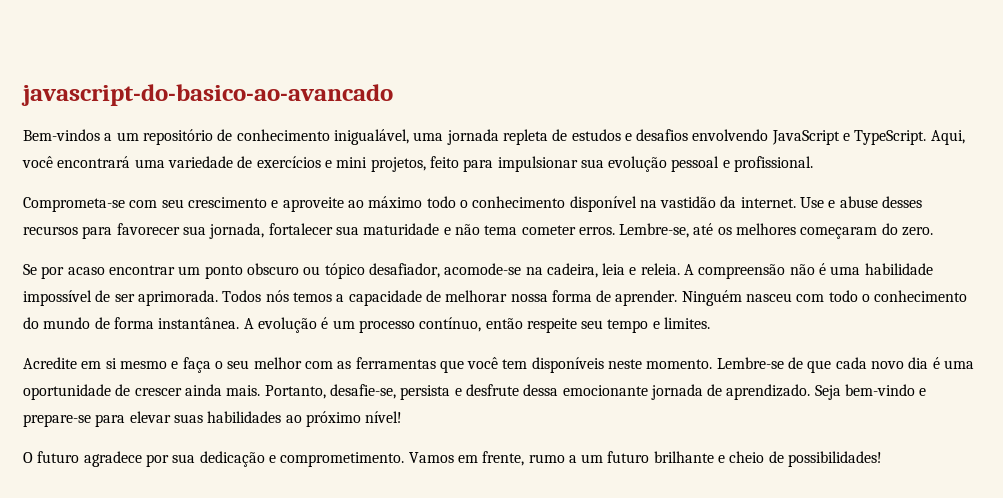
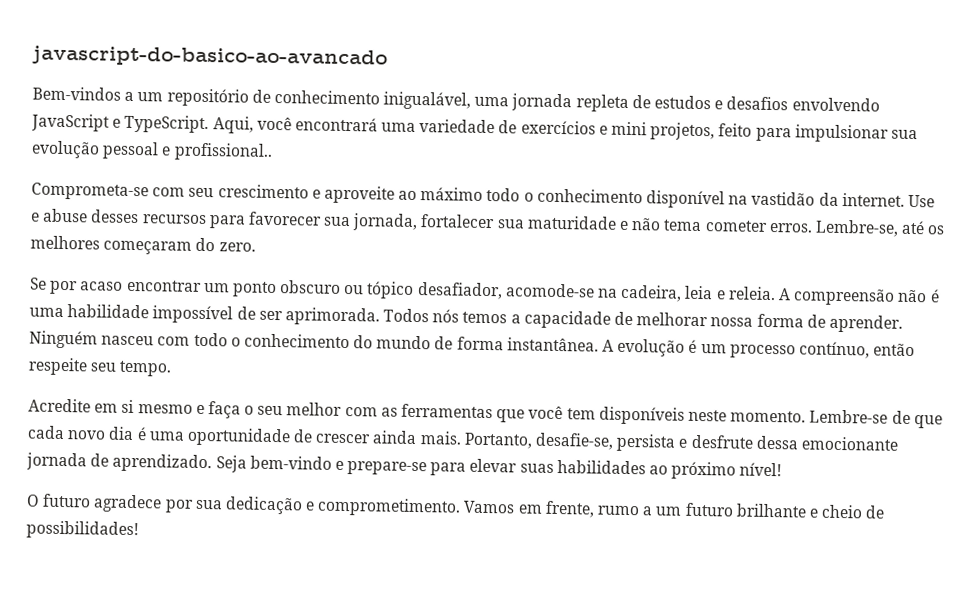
- Aqui, você encontrará uma variedade de exercícios e mini projetos, feito para impulsionar sua evolução pessoal e profissional.
+ Aqui, você encontrará uma variedade de exercícios e mini projetos, feito para impulsionar sua evolução pessoal e profissional..
- A evolução é um processo contínuo, então respeite seu tempo e limites.
+ A evolução é um processo contínuo, então respeite seu tempo.

